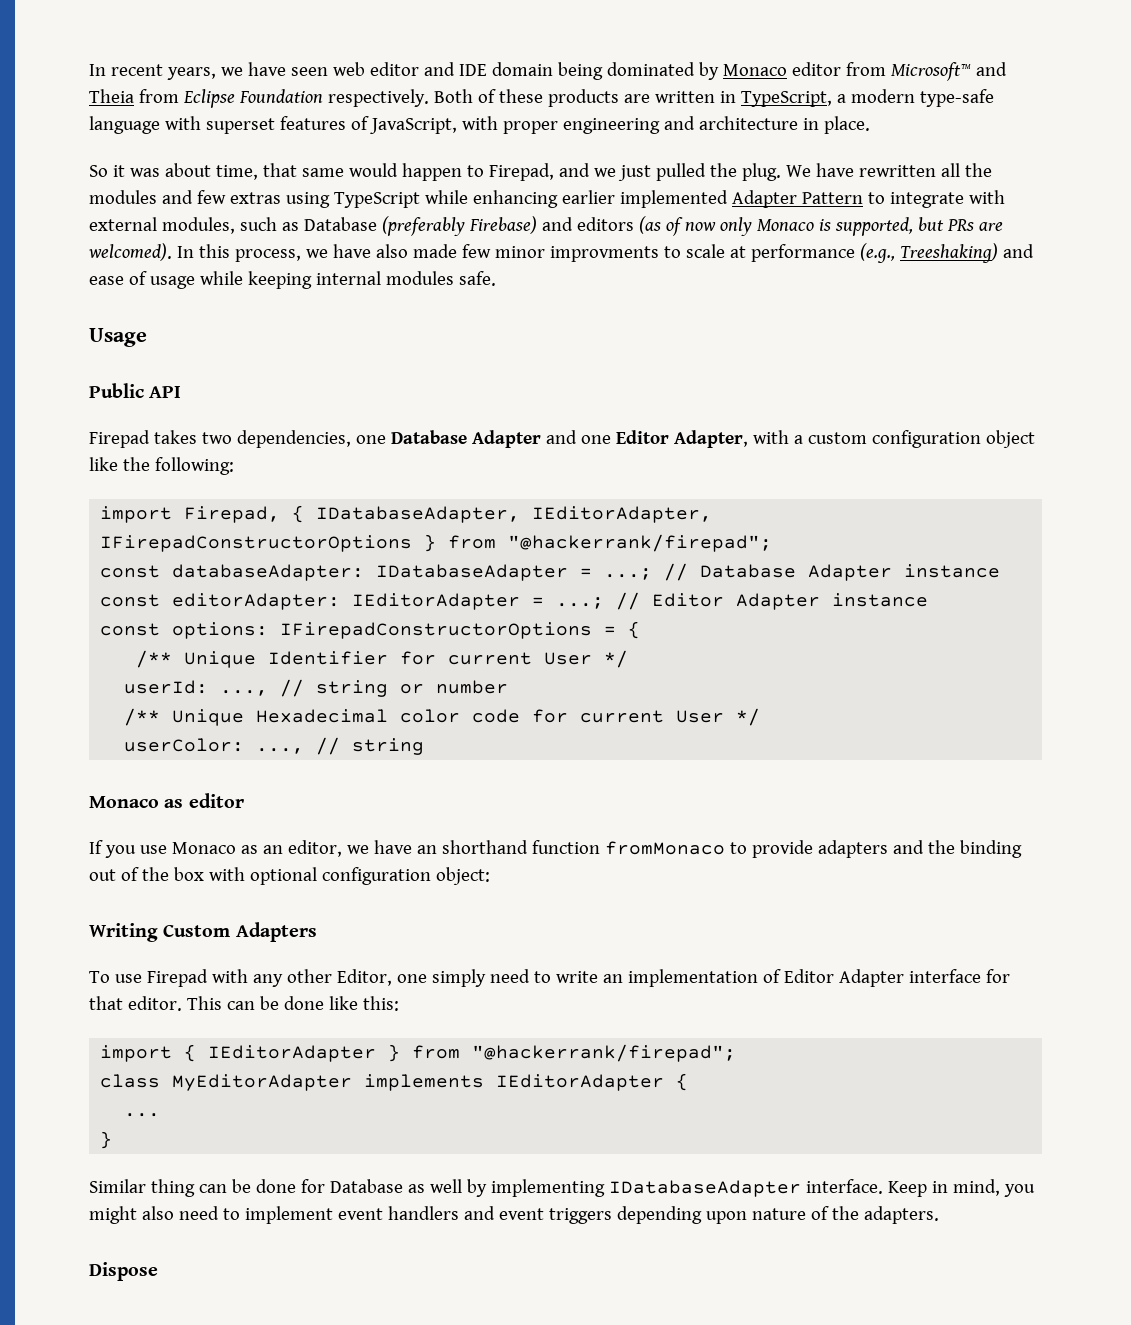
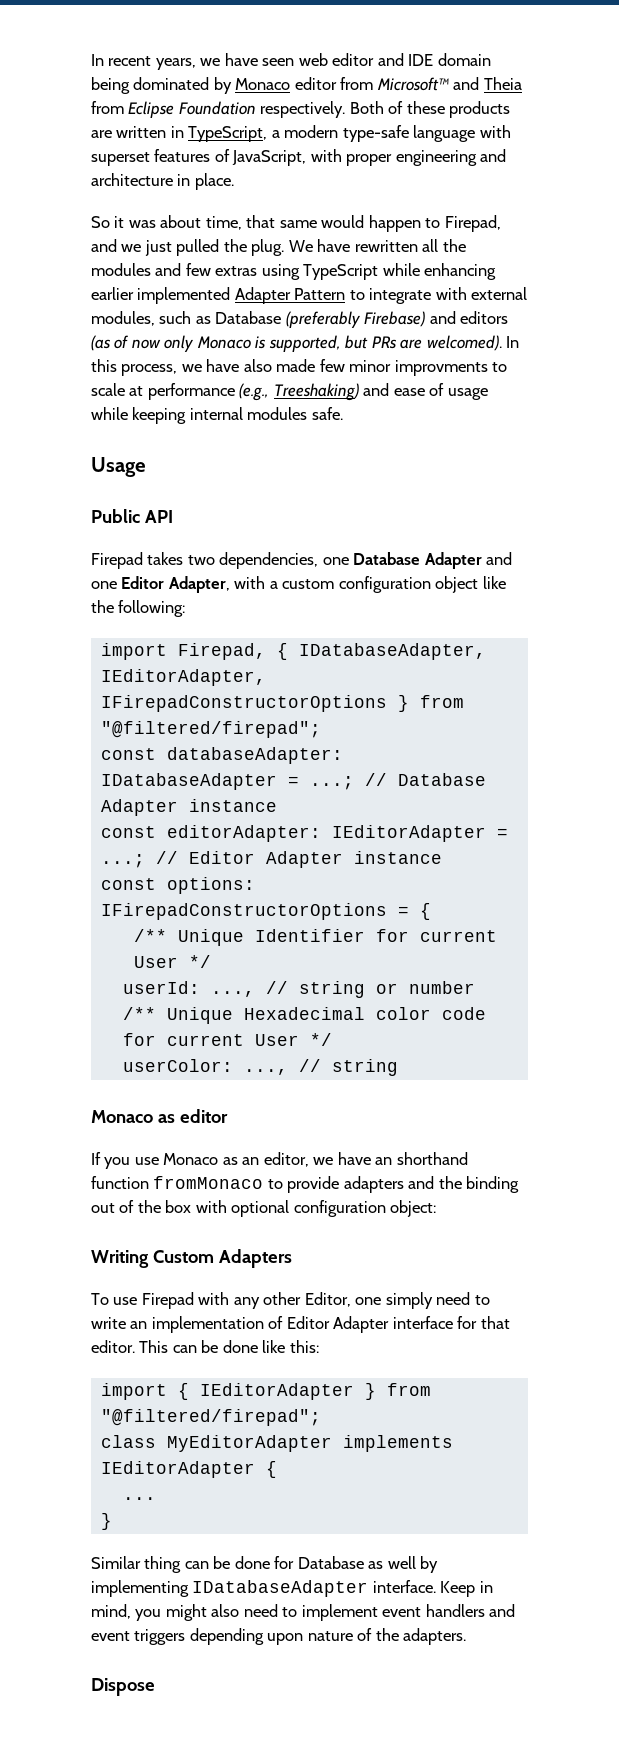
- import Firepad, { IDatabaseAdapter, IEditorAdapter, IFirepadConstructorOptions } from "@hackerrank/firepad";
+ import Firepad, { IDatabaseAdapter, IEditorAdapter, IFirepadConstructorOptions } from "@filtered/firepad";
- import { IEditorAdapter } from "@hackerrank/firepad";
+ import { IEditorAdapter } from "@filtered/firepad";

